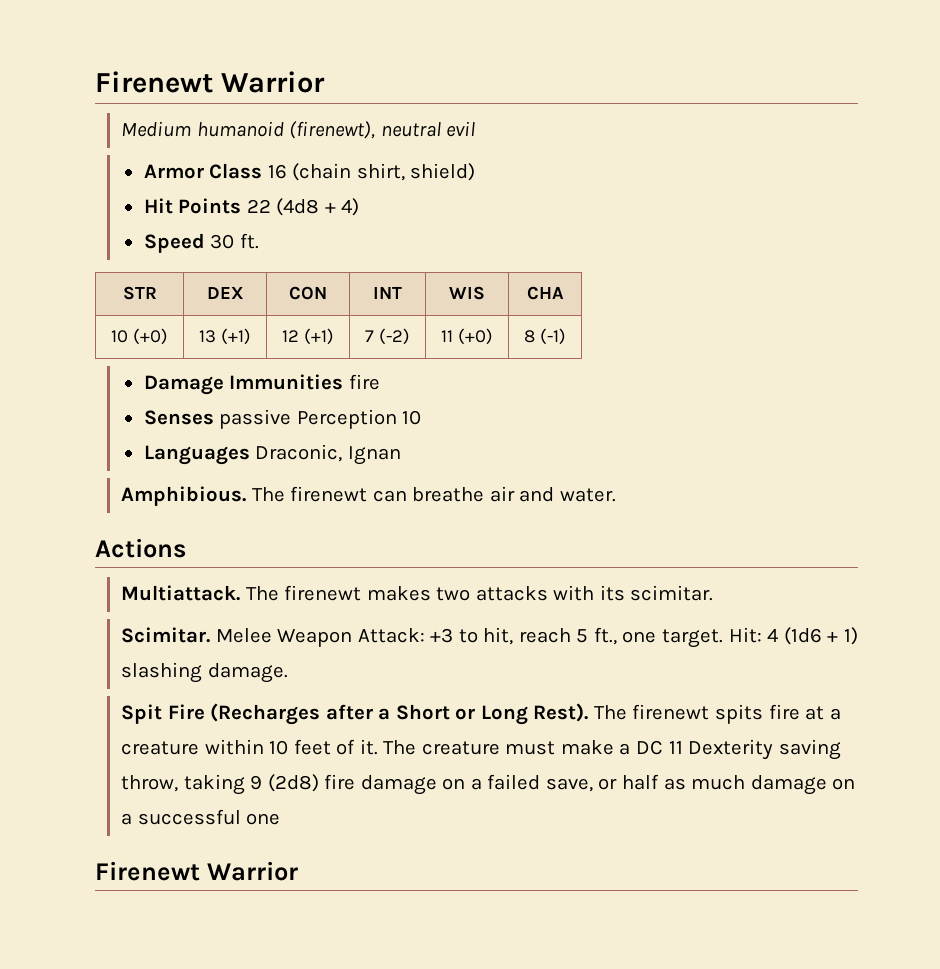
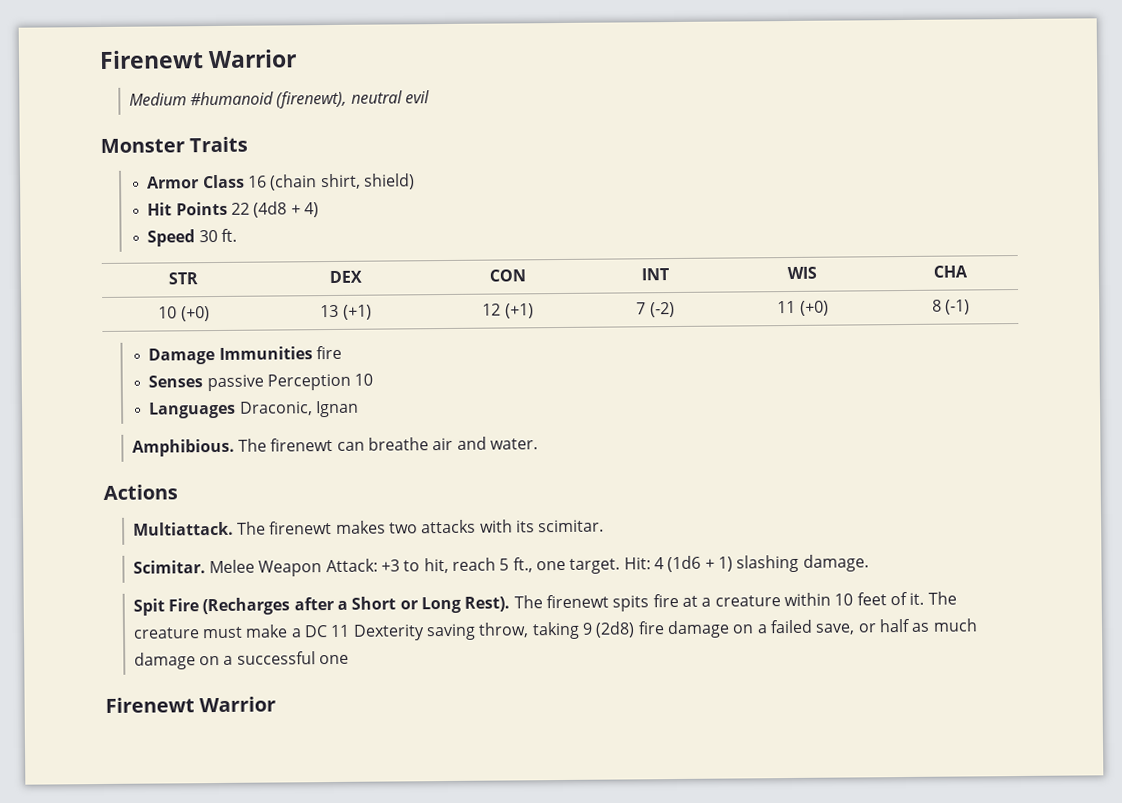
- Medium humanoid (firenewt), neutral evil
+ Medium #humanoid (firenewt), neutral evil
+ Monster Traits

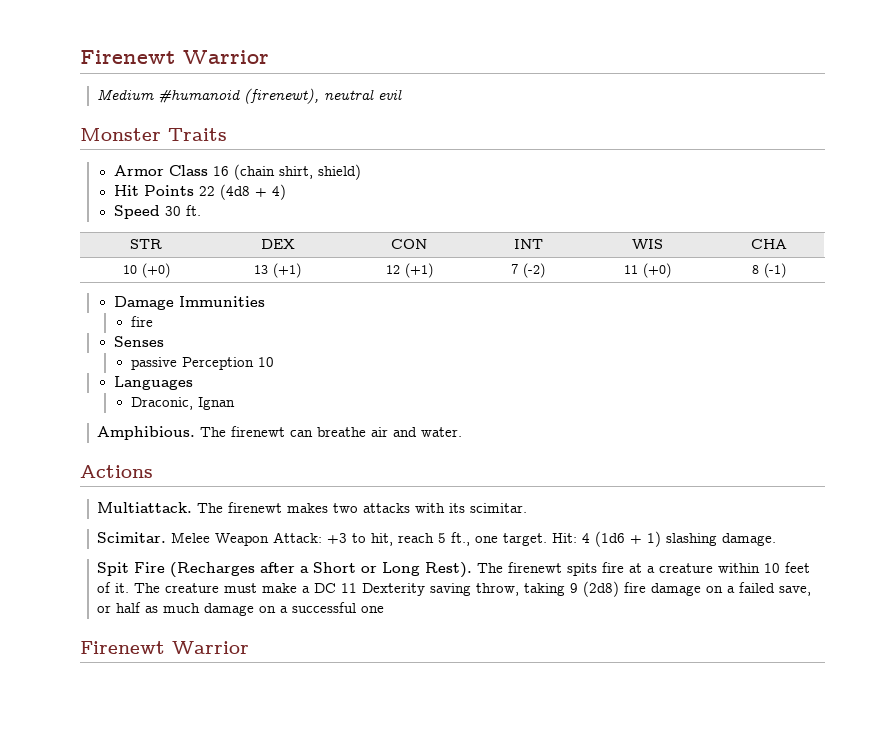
- Damage Immunities fire
+ Damage Immunities
+ fire
- Senses passive Perception 10
+ Senses
+ passive Perception 10
- Languages Draconic, Ignan
+ Languages
+ Draconic, Ignan

